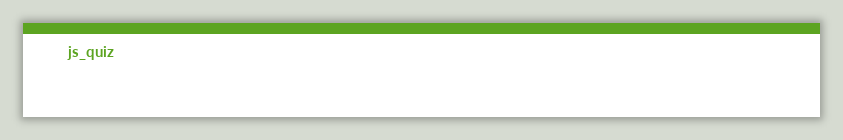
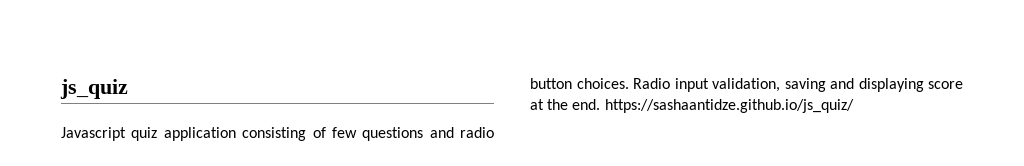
+ Javascript quiz application consisting of few questions and radio button choices. Radio input validation, saving and displaying score at the end. https://sashaantidze.github.io/js_quiz/

